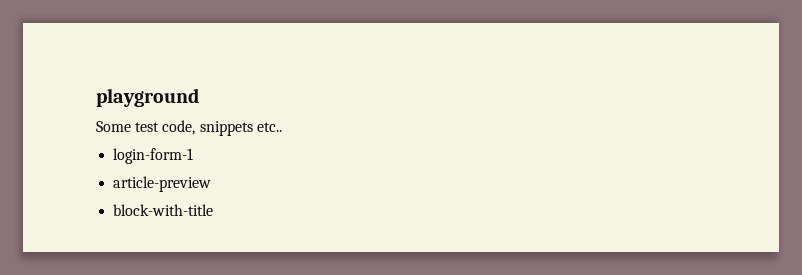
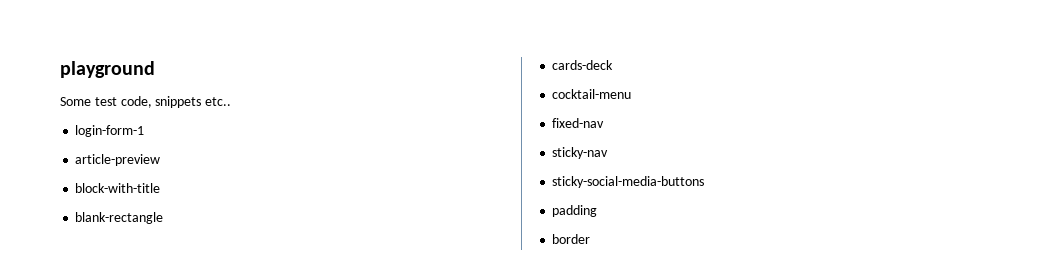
+ blank-rectangle
+ cards-deck
+ cocktail-menu
+ fixed-nav
+ sticky-nav
+ sticky-social-media-buttons
+ padding
+ border

